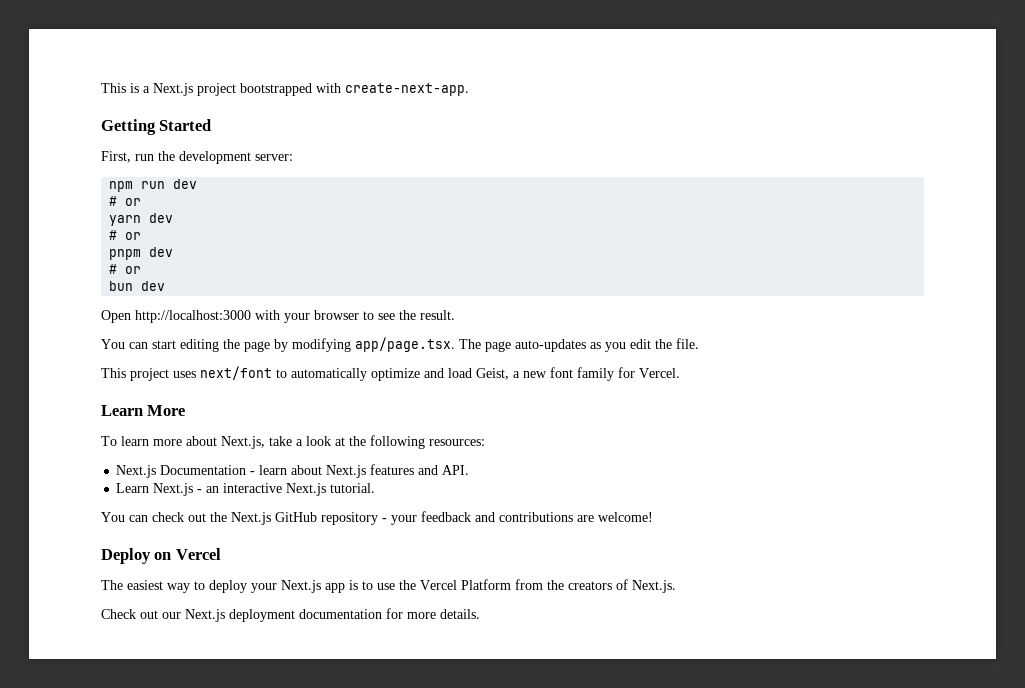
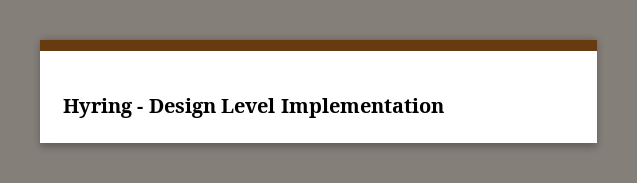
- This is a Next.js project bootstrapped with create-next-app.
- Getting Started
- First, run the development server:
- npm run dev
- # or
- yarn dev
- # or
- pnpm dev
- # or
- bun dev
- Open http://localhost:3000 with your browser to see the result.
- You can start editing the page by modifying app/page.tsx. The page auto-updates as you edit the file.
- This project uses next/font to automatically optimize and load Geist, a new font family for Vercel.
- Learn More
- To learn more about Next.js, take a look at the following resources:
- Next.js Documentation - learn about Next.js features and API.
- Learn Next.js - an interactive Next.js tutorial.
- You can check out the Next.js GitHub repository - your feedback and contributions are welcome!
- Deploy on Vercel
- The easiest way to deploy your Next.js app is to use the Vercel Platform from the creators of Next.js.
- Check out our Next.js deployment documentation for more details.
+ Hyring - Design Level Implementation

